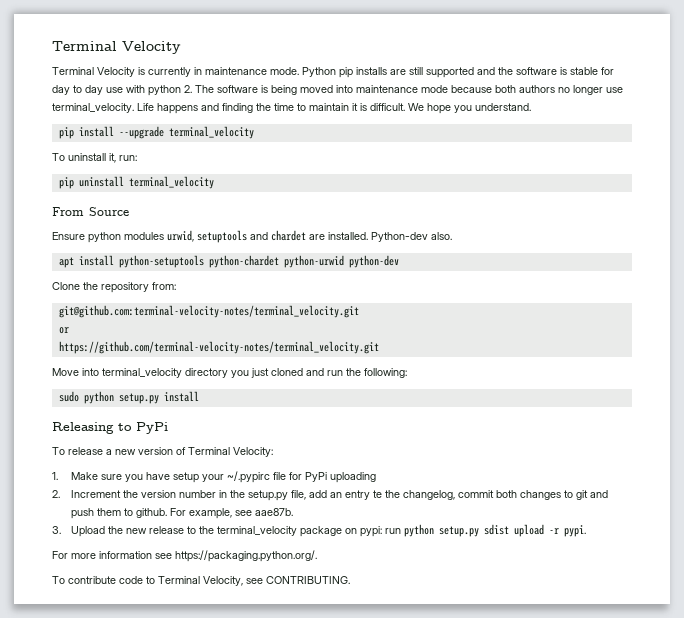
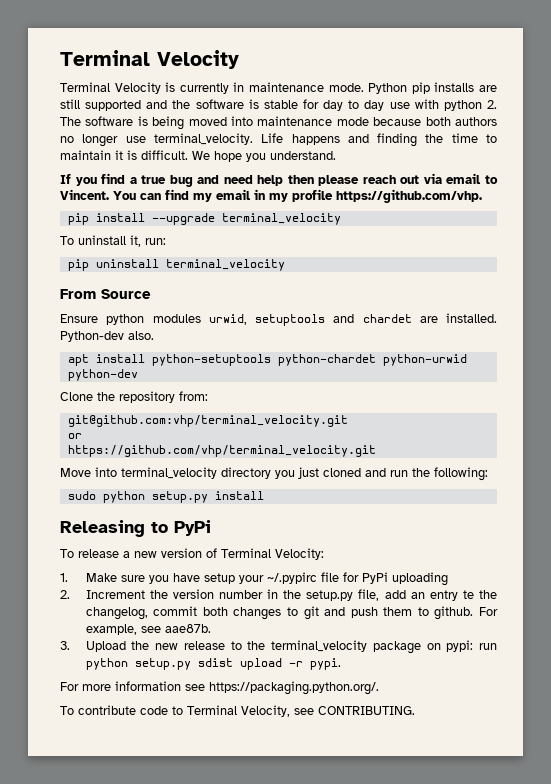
+ If you find a true bug and need help then please reach out via email to Vincent. You can find my email in my profile https://github.com/vhp.
- git@github.com:terminal-velocity-notes/terminal_velocity.git
+ git@github.com:vhp/terminal_velocity.git
- https://github.com/terminal-velocity-notes/terminal_velocity.git
+ https://github.com/vhp/terminal_velocity.git

